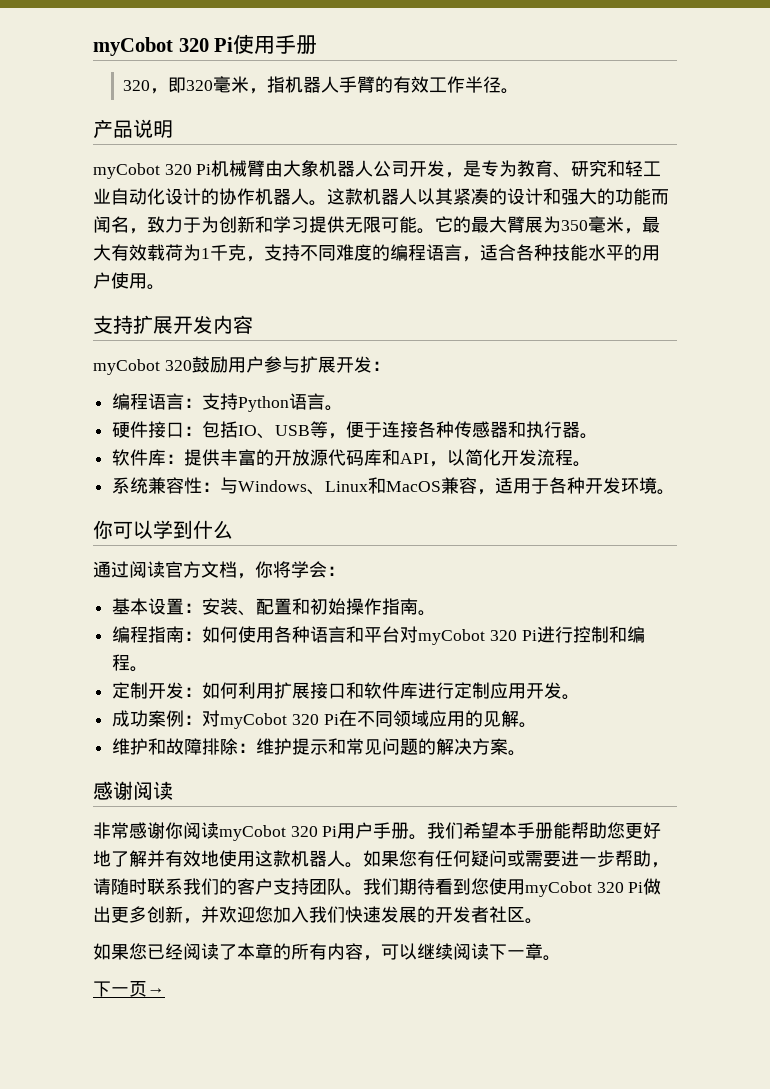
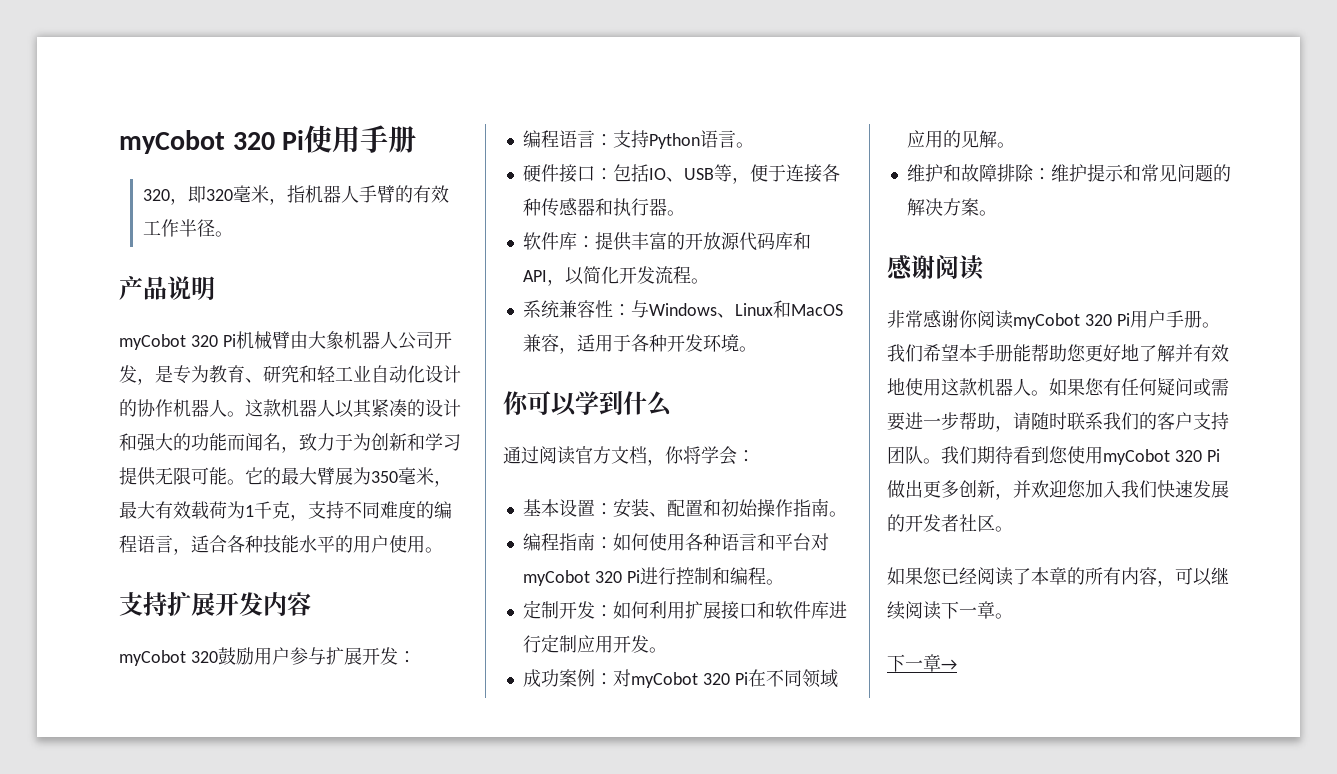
- 下一页→
+ 下一章→

